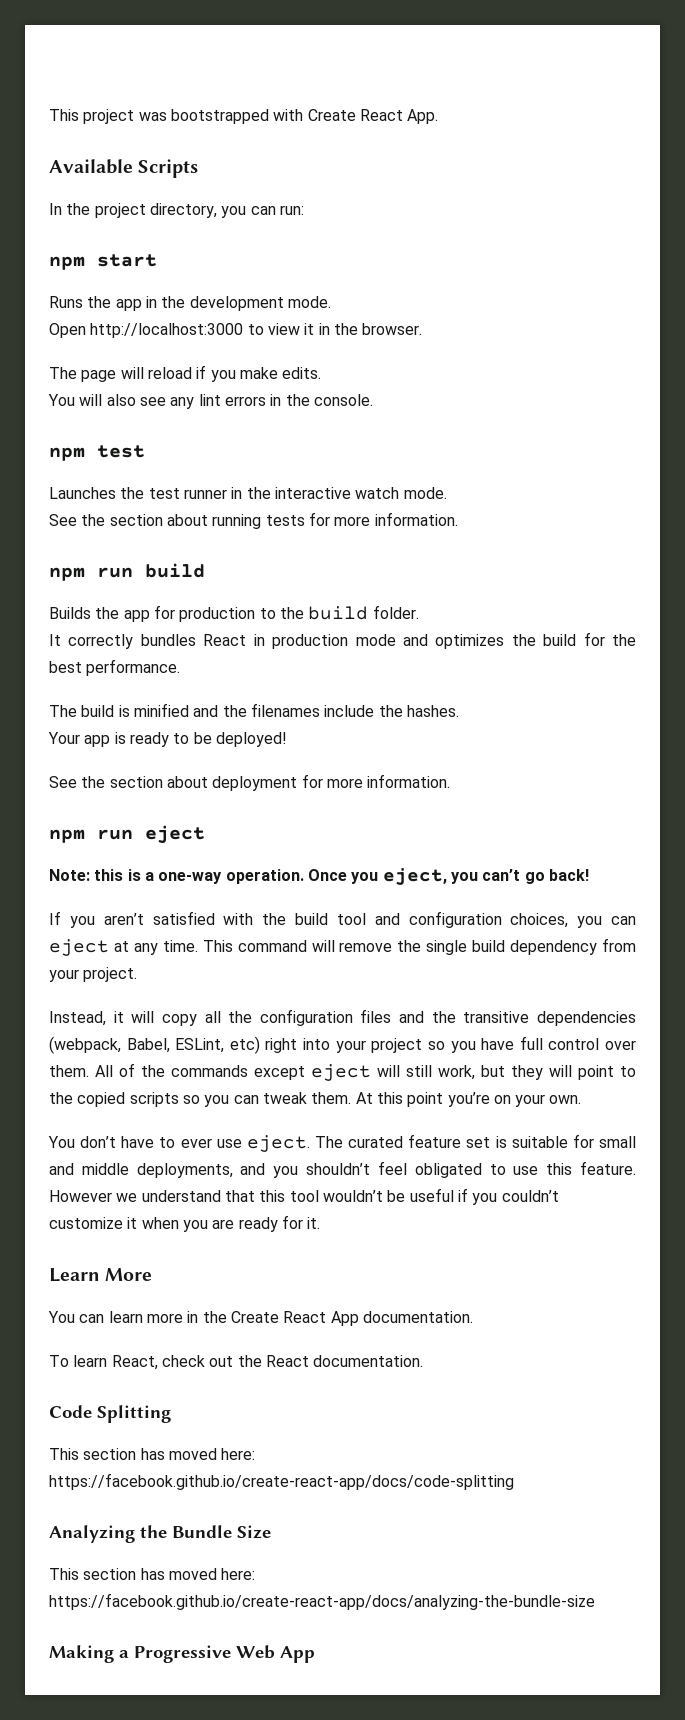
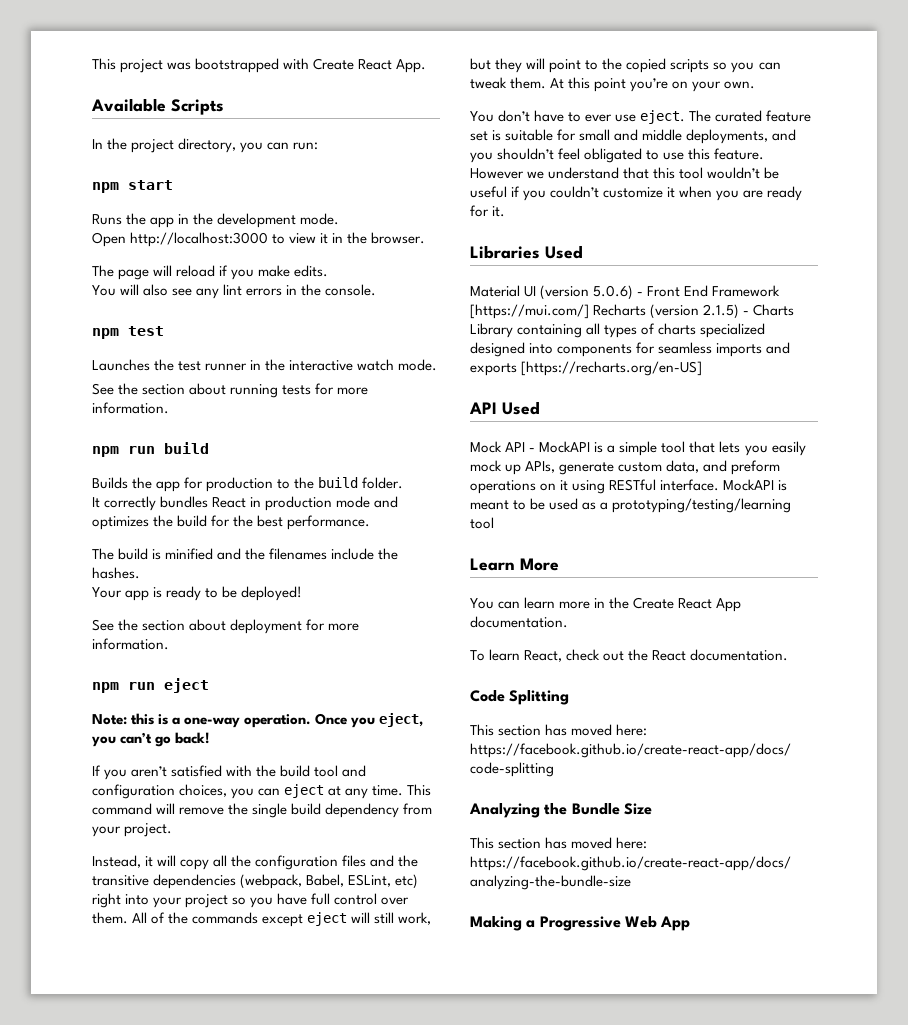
+ Libraries Used
+ Material UI (version 5.0.6) - Front End Framework [https://mui.com/] Recharts (version 2.1.5) - Charts Library containing all types of charts specialized designed into components for seamless imports and exports [https://recharts.org/en-US]
+ API Used
+ Mock API - MockAPI is a simple tool that lets you easily mock up APIs, generate custom data, and preform operations on it using RESTful interface. MockAPI is meant to be used as a prototyping/testing/learning tool

